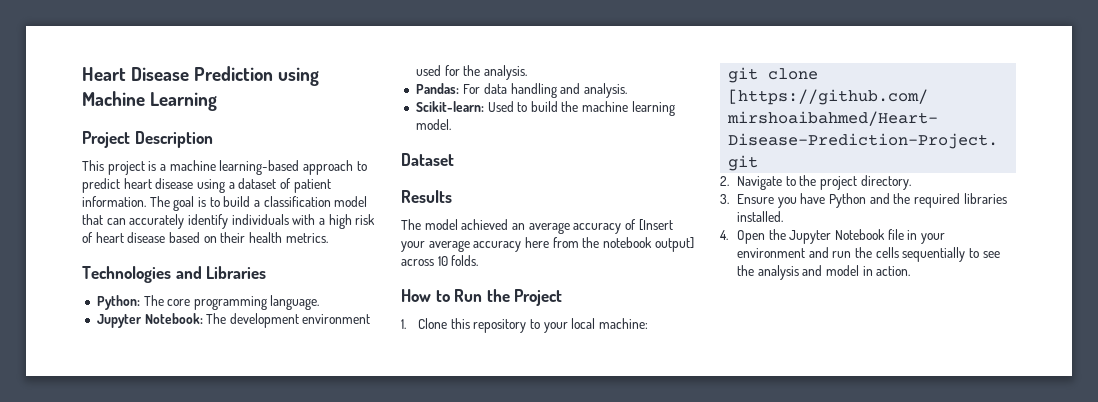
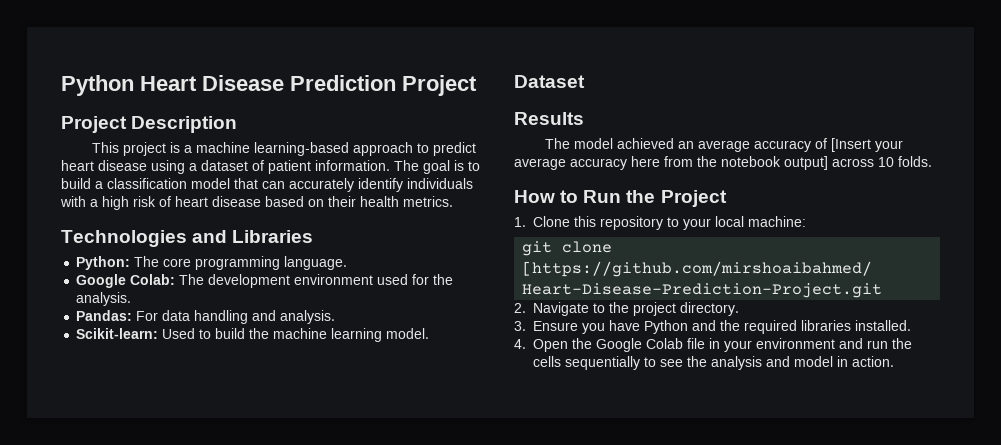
- Heart Disease Prediction using Machine Learning
+ Python Heart Disease Prediction Project
- Jupyter Notebook: The development environment used for the analysis.
+ Google Colab: The development environment used for the analysis.
- 4. Open the Jupyter Notebook file in your environment and run the cells sequentially to see the analysis and model in action.
+ 4. Open the Google Colab file in your environment and run the cells sequentially to see the analysis and model in action.

